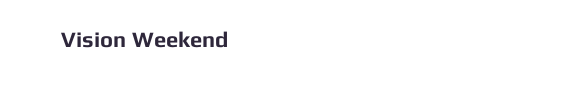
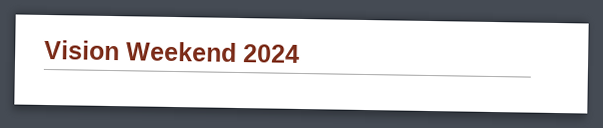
- Vision Weekend
+ Vision Weekend 2024

